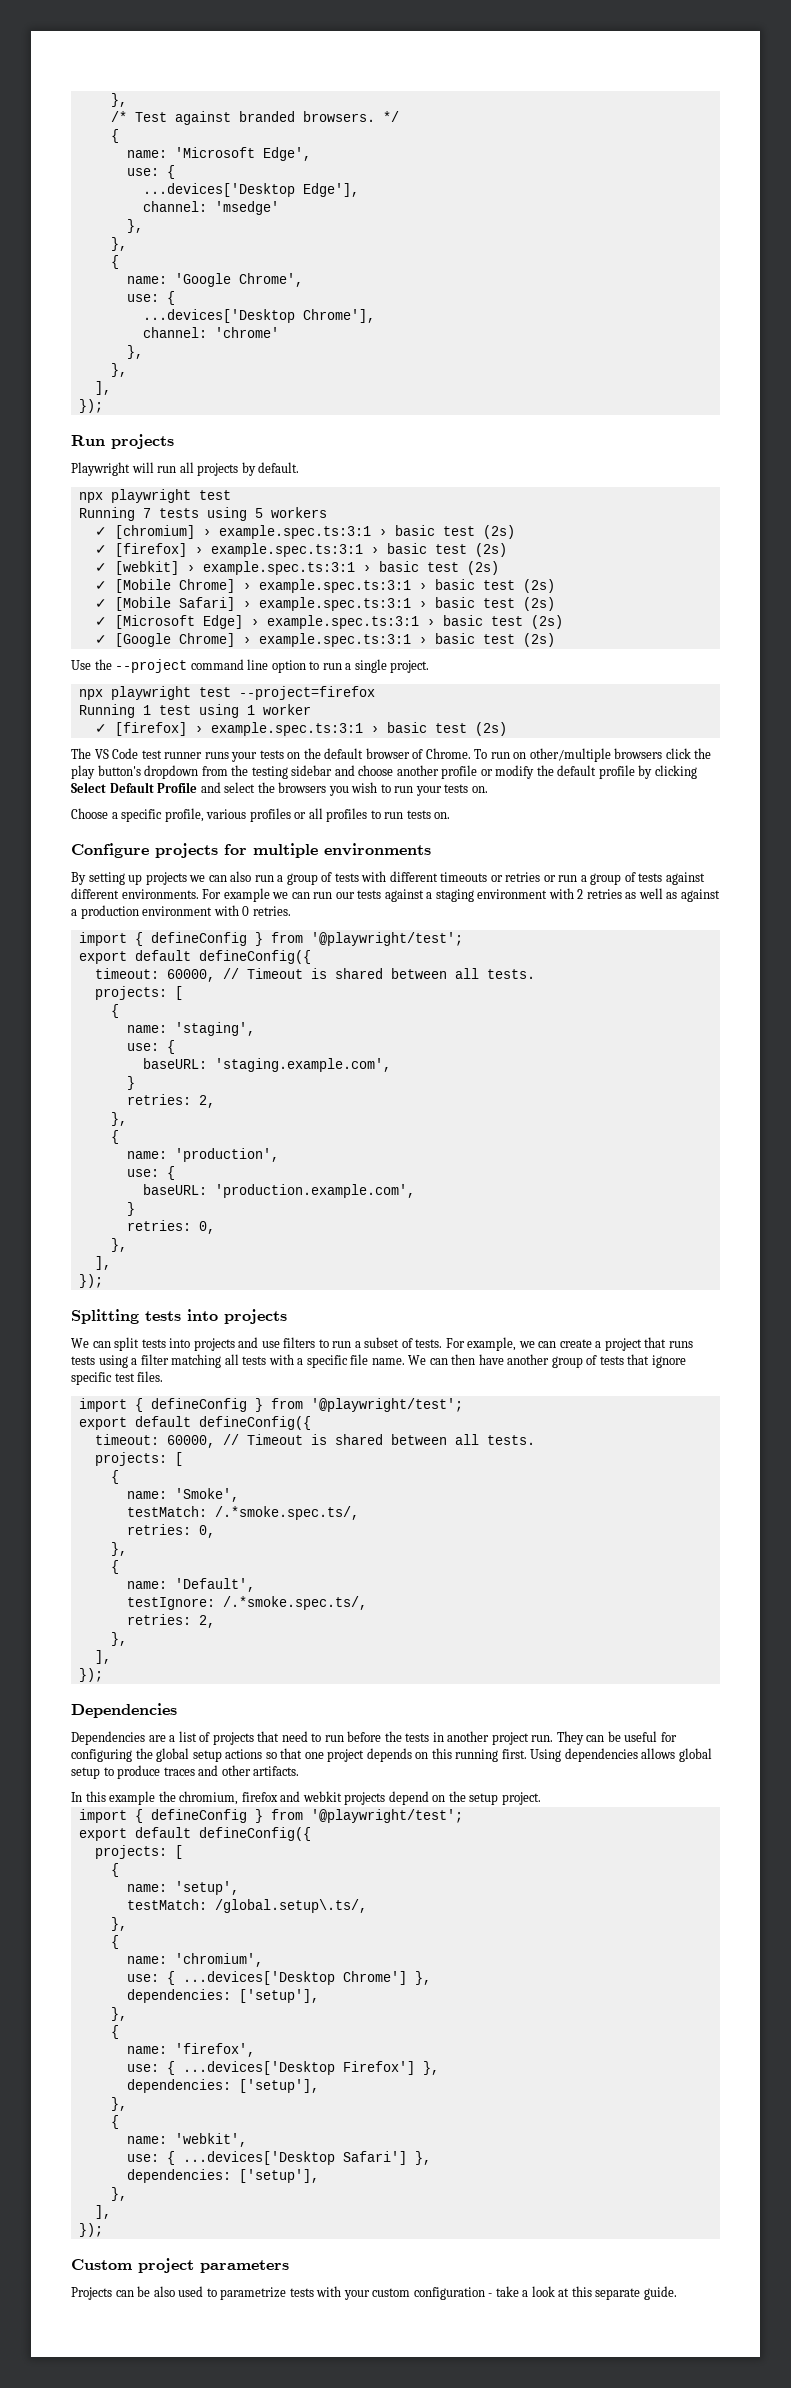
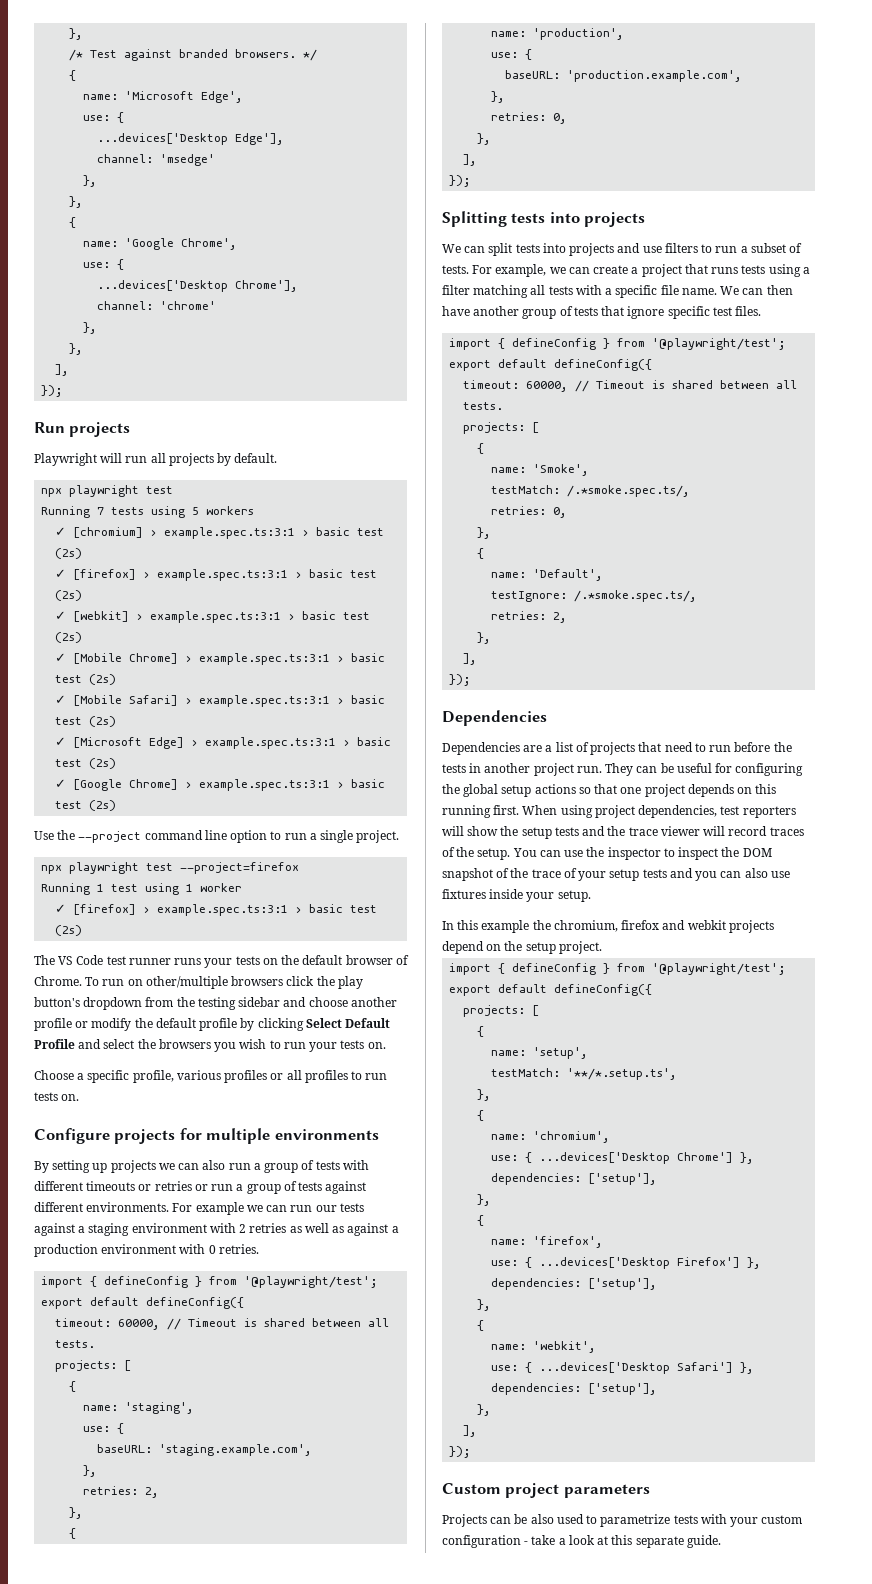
  baseURL: 'staging.example.com',
- }
+ },
  baseURL: 'production.example.com',
- }
+ },
- Using dependencies allows global setup to produce traces and other artifacts.
+ When using project dependencies, test reporters will show the setup tests and the trace viewer will record traces of the setup. You can use the inspector to inspect the DOM snapshot of the trace of your setup tests and you can also use fixtures inside your setup.
- testMatch: /global.setup\.ts/,
+ testMatch: '**/*.setup.ts',

